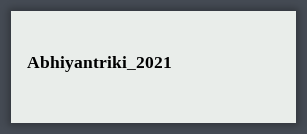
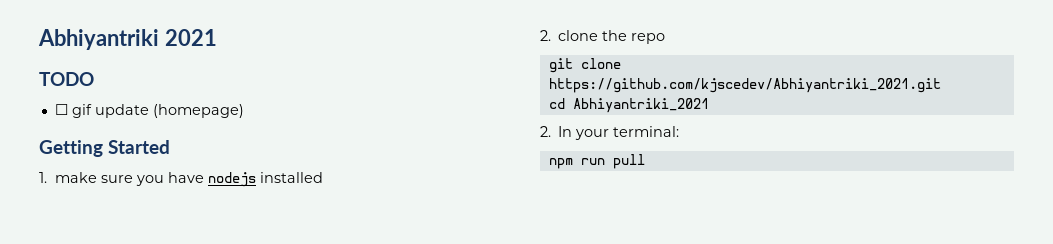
- Abhiyantriki_2021
+ Abhiyantriki 2021
+ TODO
+ ☐ gif update (homepage)
+ Getting Started
+ 1. make sure you have nodejs installed
+ 2. clone the repo
+ git clone https://github.com/kjscedev/Abhiyantriki_2021.git
+ cd Abhiyantriki_2021
+ 2. In your terminal:
+ npm run pull

